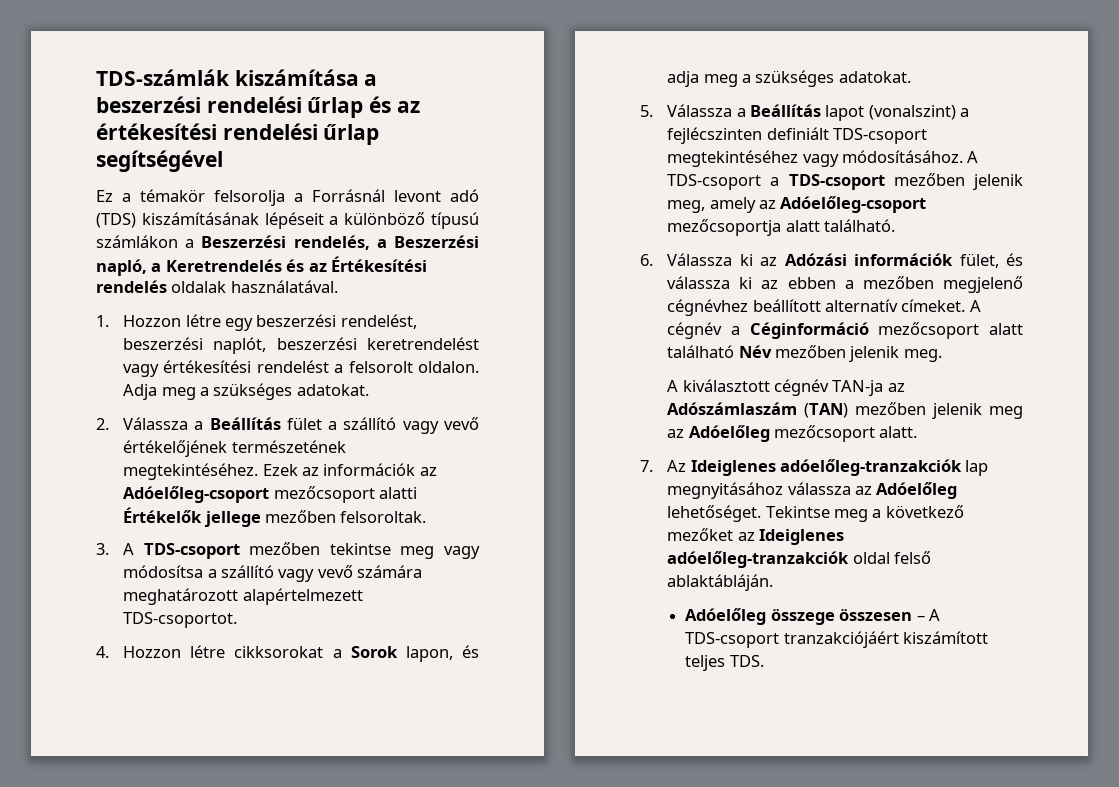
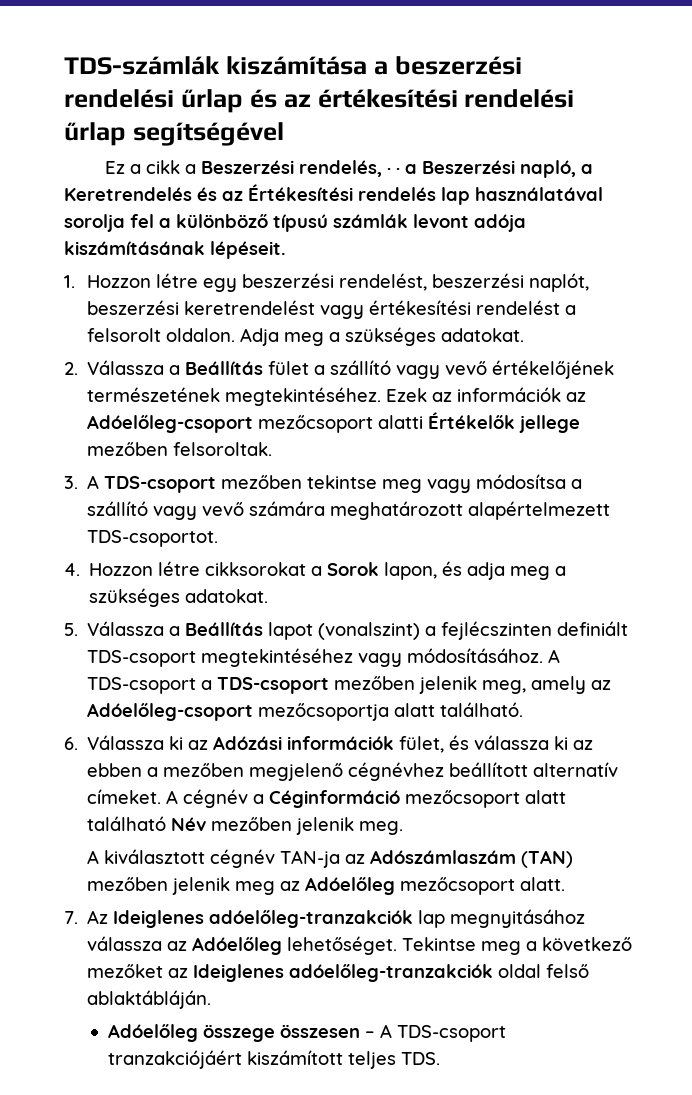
- Ez a témakör felsorolja a Forrásnál levont adó (TDS) kiszámításának lépéseit a különböző típusú számlákon a Beszerzési rendelés, a Beszerzési napló, a Keretrendelés és az Értékesítési rendelés oldalak használatával.
+ Ez a cikk a Beszerzési rendelés, · · a Beszerzési napló, a Keretrendelés és az Értékesítési rendelés lap használatával sorolja fel a különböző típusú számlák levont adója kiszámításának lépéseit.

